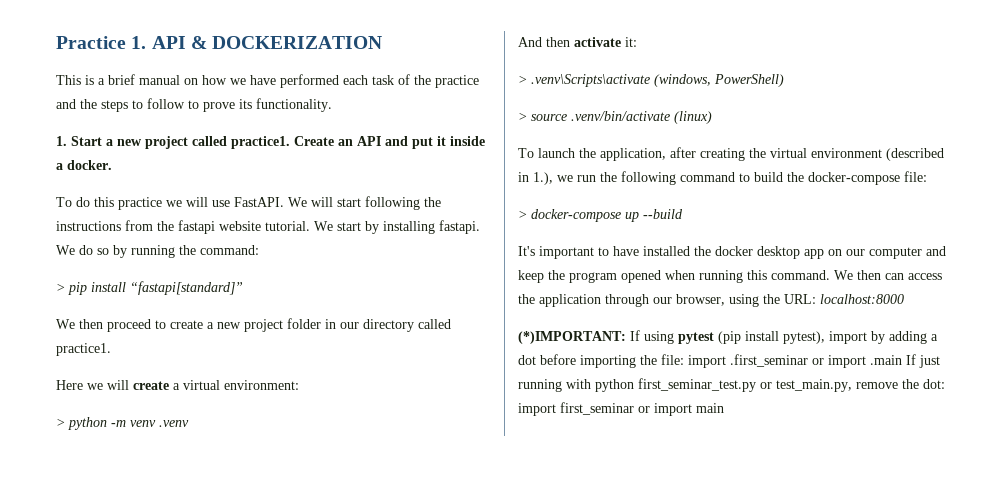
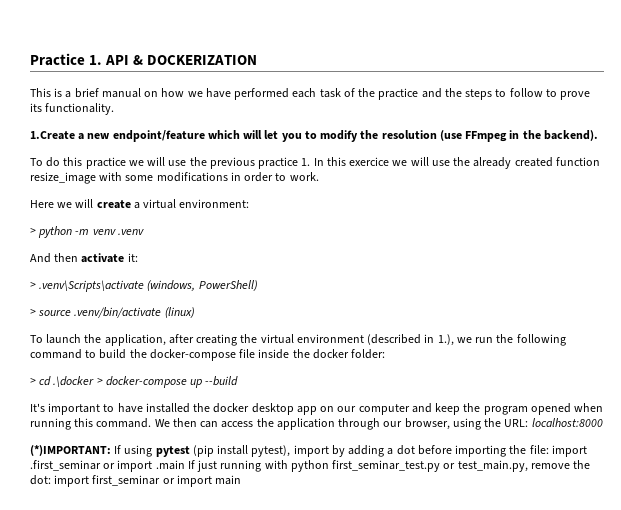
- 1. Start a new project called practice1. Create an API and put it inside a docker.
+ 1.Create a new endpoint/feature which will let you to modify the resolution (use FFmpeg in the backend).
- To do this practice we will use FastAPI. We will start following the instructions from the fastapi website tutorial. We start by installing fastapi. We do so by running the command:
- > pip install “fastapi[standard]”
- We then proceed to create a new project folder in our directory called practice1.
+ To do this practice we will use the previous practice 1. In this exercice we will use the already created function resize_image with some modifications in order to work.
- To launch the application, after creating the virtual environment (described in 1.), we run the following command to build the docker-compose file:
- > docker-compose up --build
+ To launch the application, after creating the virtual environment (described in 1.), we run the following command to build the docker-compose file inside the docker folder:
+ > cd .\docker > docker-compose up --build

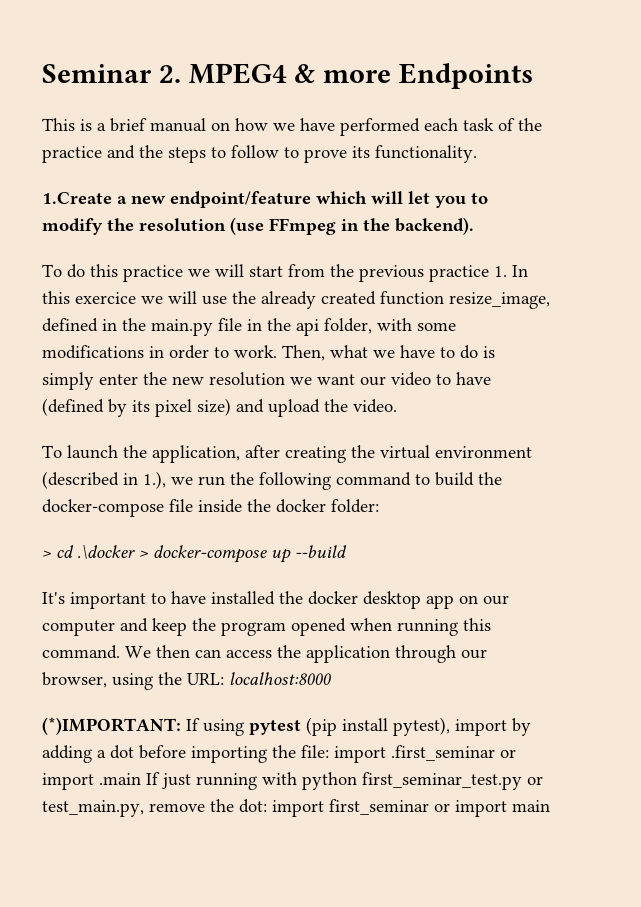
- Practice 1. API & DOCKERIZATION
+ Seminar 2. MPEG4 & more Endpoints
- To do this practice we will use the previous practice 1. In this exercice we will use the already created function resize_image with some modifications in order to work.
- Here we will create a virtual environment:
- > python -m venv .venv
- And then activate it:
- > .venv\Scripts\activate (windows, PowerShell)
- > source .venv/bin/activate (linux)
+ To do this practice we will start from the previous practice 1. In this exercice we will use the already created function resize_image, defined in the main.py file in the api folder, with some modifications in order to work. Then, what we have to do is simply enter the new resolution we want our video to have (defined by its pixel size) and upload the video.

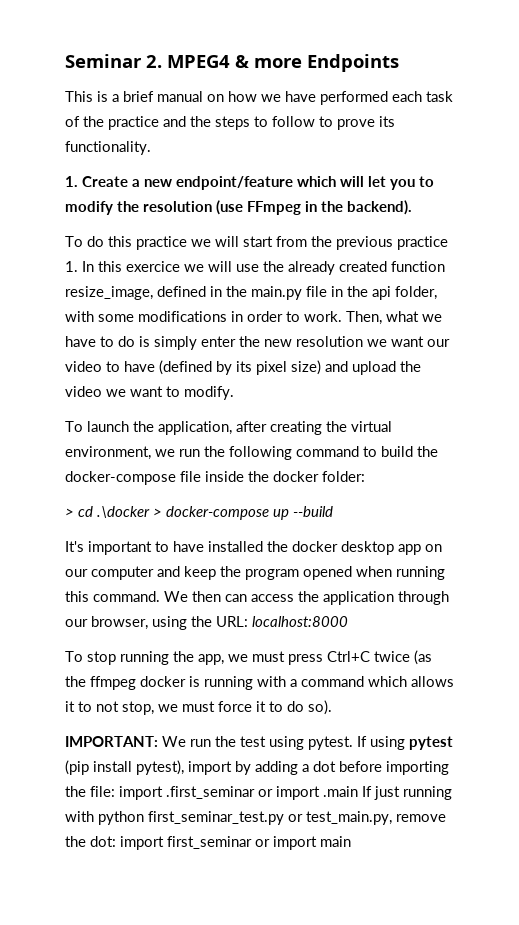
- 1.Create a new endpoint/feature which will let you to modify the resolution (use FFmpeg in the backend).
+ 1. Create a new endpoint/feature which will let you to modify the resolution (use FFmpeg in the backend).
- Then, what we have to do is simply enter the new resolution we want our video to have (defined by its pixel size) and upload the video.
+ Then, what we have to do is simply enter the new resolution we want our video to have (defined by its pixel size) and upload the video we want to modify.
- To launch the application, after creating the virtual environment (described in 1.), we run the following command to build the docker-compose file inside the docker folder:
+ To launch the application, after creating the virtual environment, we run the following command to build the docker-compose file inside the docker folder:
- (*)IMPORTANT: If using pytest (pip install pytest), import by adding a dot before importing the file: import .first_seminar or import .main If just running with python first_seminar_test.py or test_main.py, remove the dot: import first_seminar or import main
+ To stop running the app, we must press Ctrl+C twice (as the ffmpeg docker is running with a command which allows it to not stop, we must force it to do so).
+ IMPORTANT: We run the test using pytest. If using pytest (pip install pytest), import by adding a dot before importing the file: import .first_seminar or import .main If just running with python first_seminar_test.py or test_main.py, remove the dot: import first_seminar or import main

